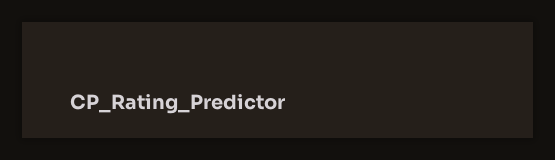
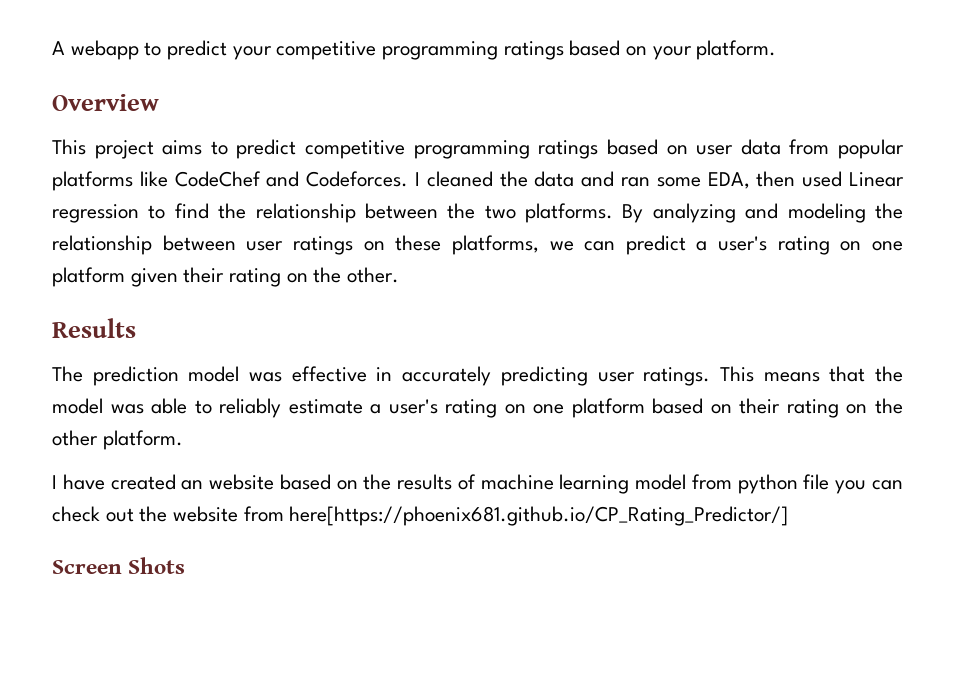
- CP_Rating_Predictor
+ A webapp to predict your competitive programming ratings based on your platform.
+ Overview
+ This project aims to predict competitive programming ratings based on user data from popular platforms like CodeChef and Codeforces. I cleaned the data and ran some EDA, then used Linear regression to find the relationship between the two platforms. By analyzing and modeling the relationship between user ratings on these platforms, we can predict a user's rating on one platform given their rating on the other.
+ Results
+ The prediction model was effective in accurately predicting user ratings. This means that the model was able to reliably estimate a user's rating on one platform based on their rating on the other platform.
+ I have created an website based on the results of machine learning model from python file you can check out the website from here[https://phoenix681.github.io/CP_Rating_Predictor/]
+ Screen Shots

